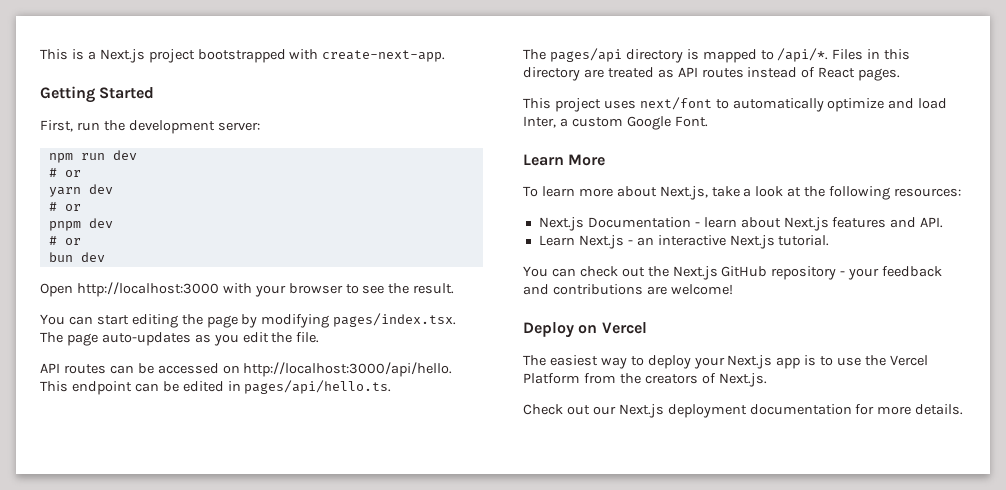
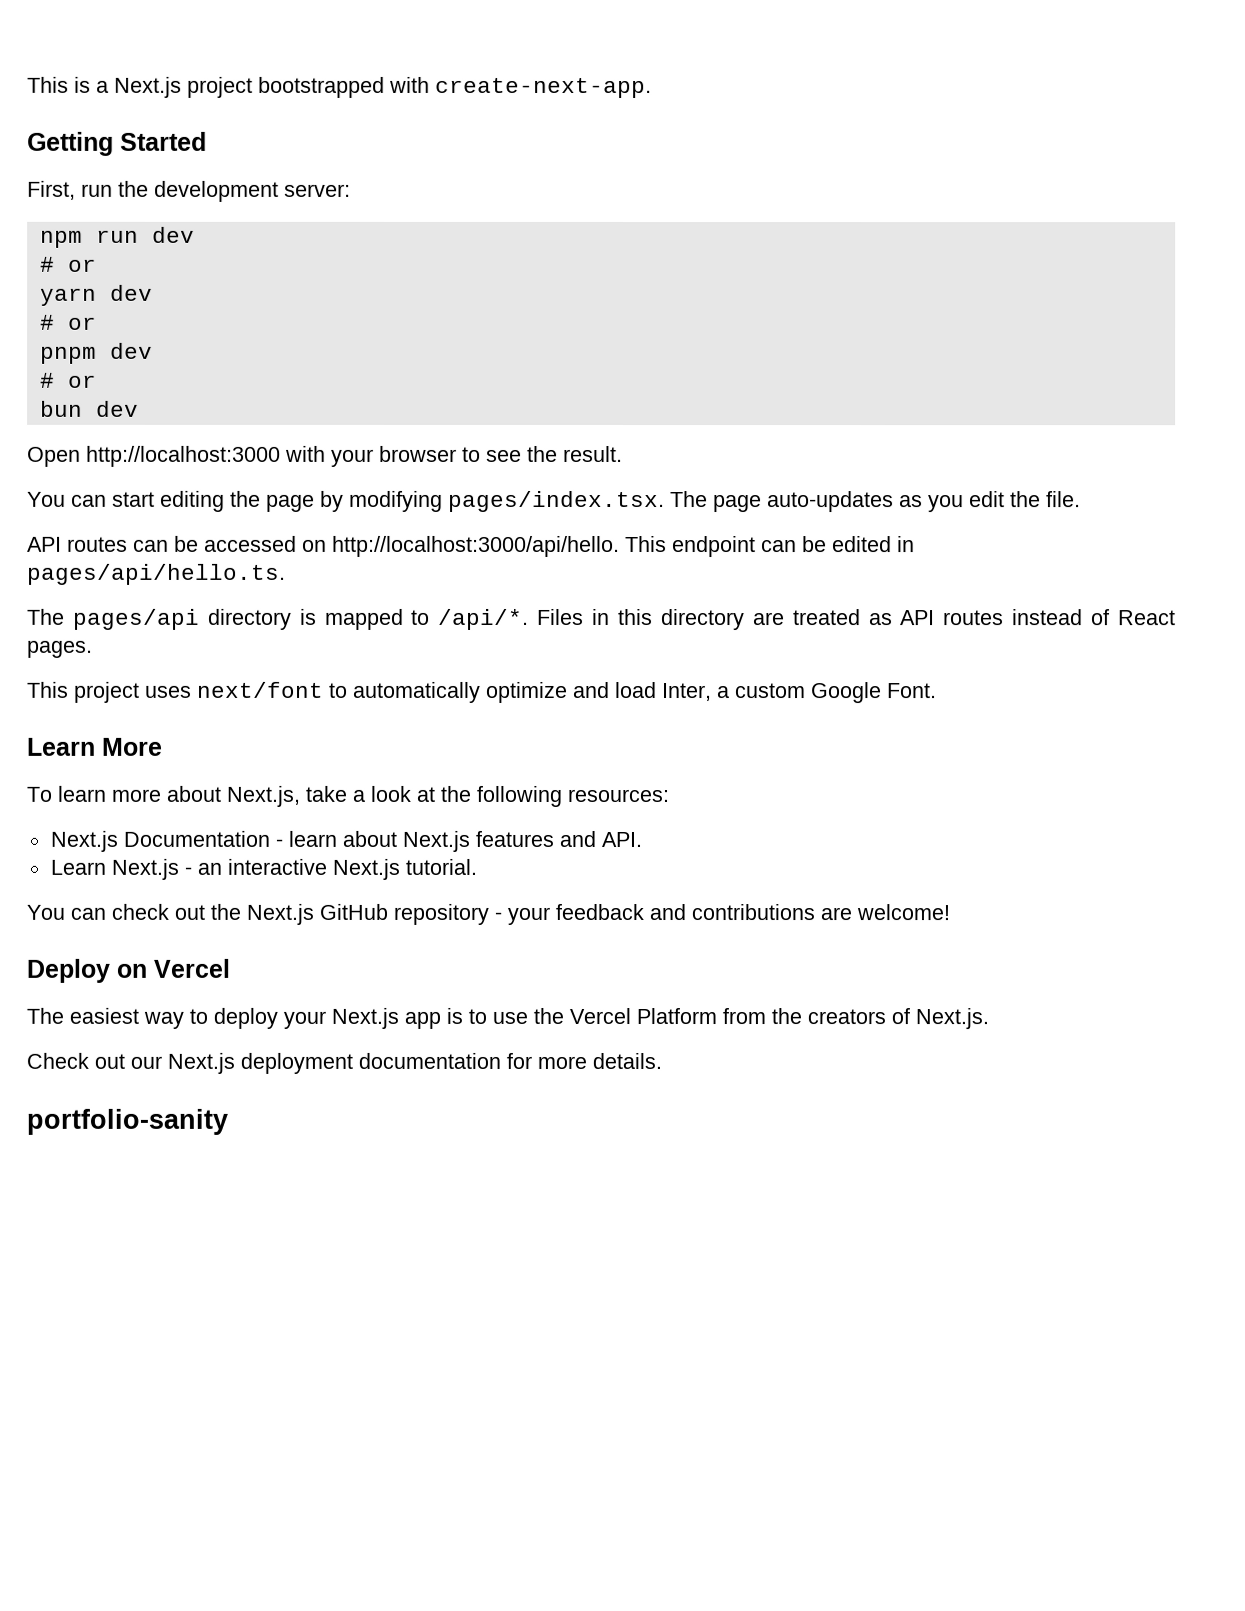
+ portfolio-sanity

